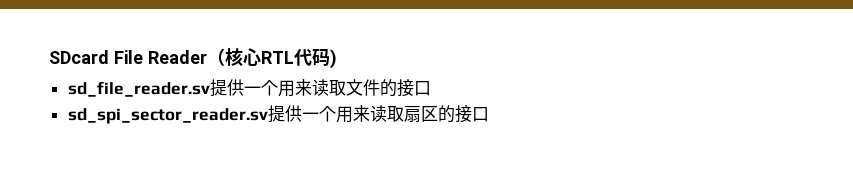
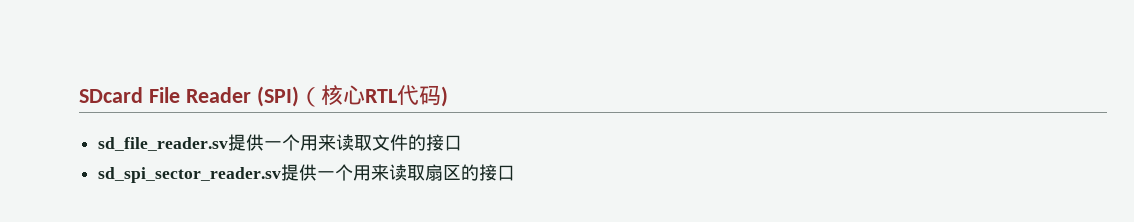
- SDcard File Reader（核心RTL代码)
+ SDcard File Reader (SPI)（核心RTL代码)

